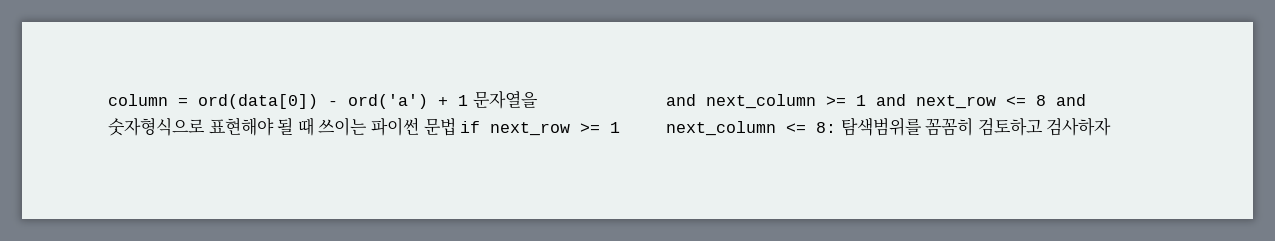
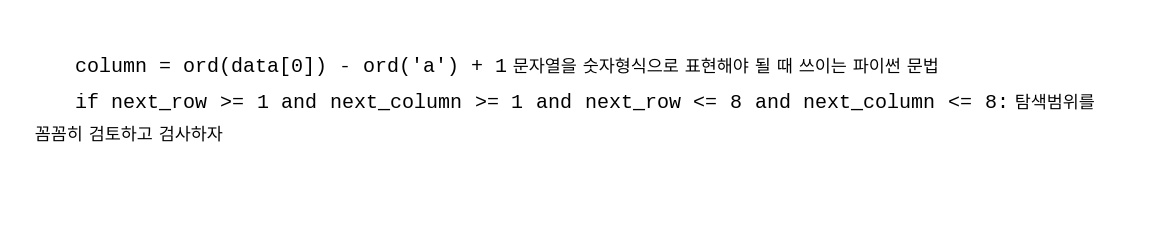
- column = ord(data[0]) - ord('a') + 1 문자열을 숫자형식으로 표현해야 될 때 쓰이는 파이썬 문법 if next_row >= 1 and next_column >= 1 and next_row <= 8 and next_column <= 8: 탐색범위를 꼼꼼히 검토하고 검사하자
+ column = ord(data[0]) - ord('a') + 1 문자열을 숫자형식으로 표현해야 될 때 쓰이는 파이썬 문법
+ if next_row >= 1 and next_column >= 1 and next_row <= 8 and next_column <= 8: 탐색범위를 꼼꼼히 검토하고 검사하자

